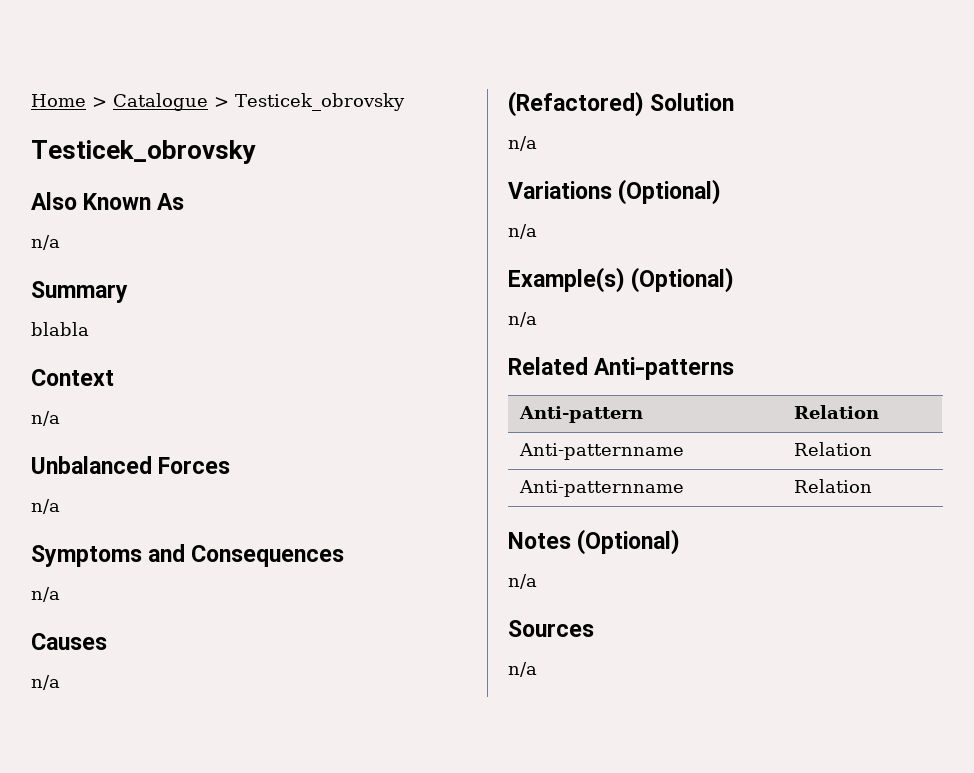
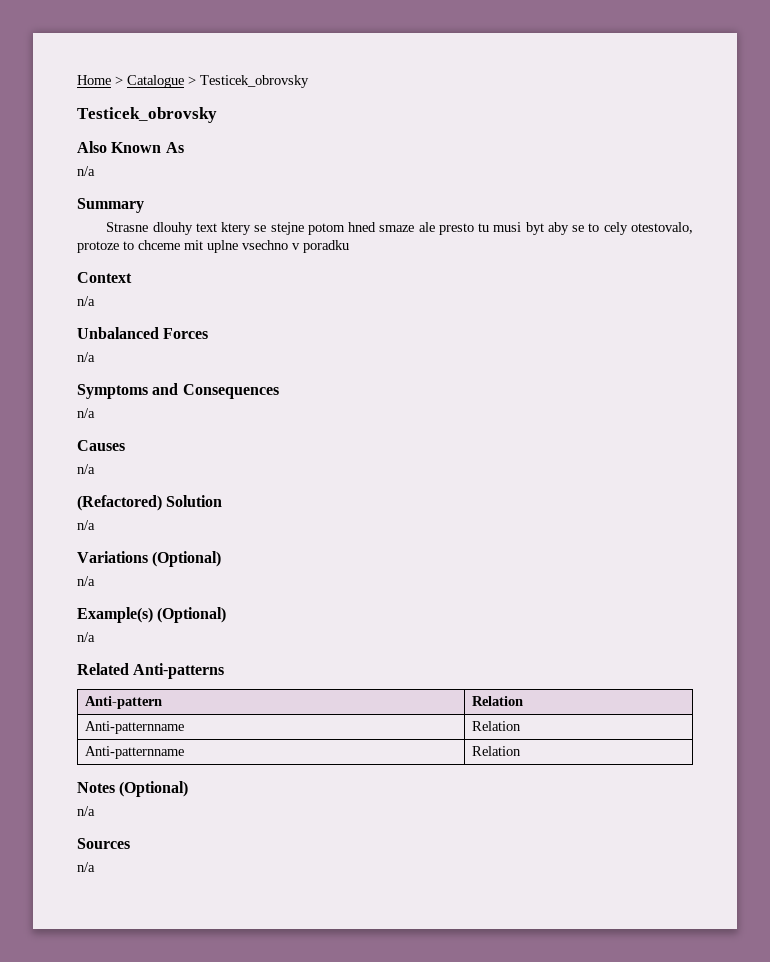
- blabla
+ Strasne dlouhy text ktery se stejne potom hned smaze ale presto tu musi byt aby se to cely otestovalo, protoze to chceme mit uplne vsechno v poradku

